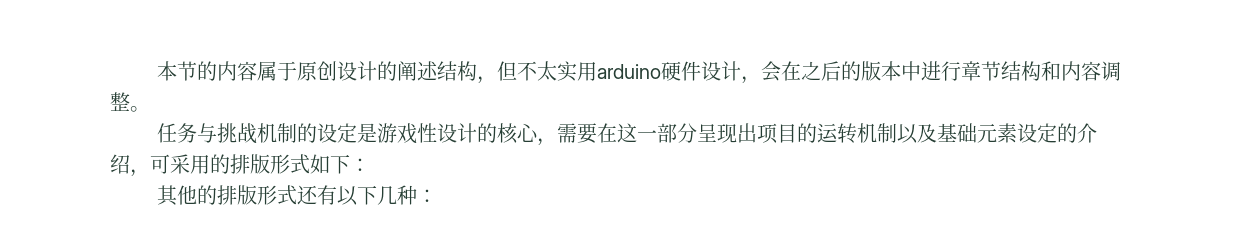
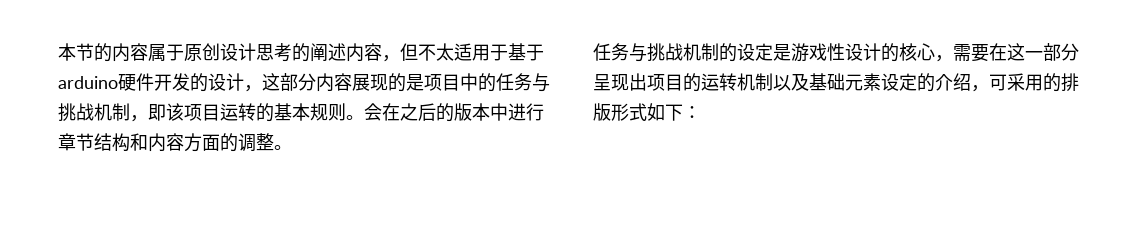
- 本节的内容属于原创设计的阐述结构，但不太实用arduino硬件设计，会在之后的版本中进行章节结构和内容调整。
+ 本节的内容属于原创设计思考的阐述内容，但不太适用于基于arduino硬件开发的设计，这部分内容展现的是项目中的任务与挑战机制，即该项目运转的基本规则。会在之后的版本中进行章节结构和内容方面的调整。
- 其他的排版形式还有以下几种：

